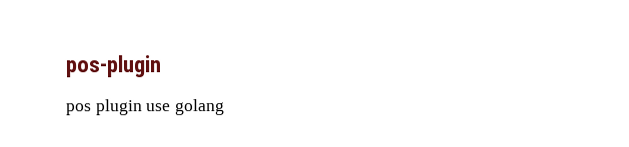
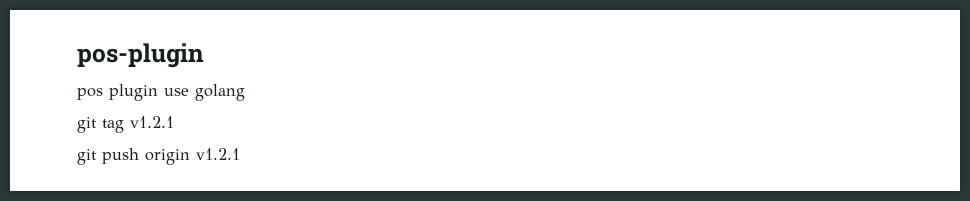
+ git tag v1.2.1
+ git push origin v1.2.1

